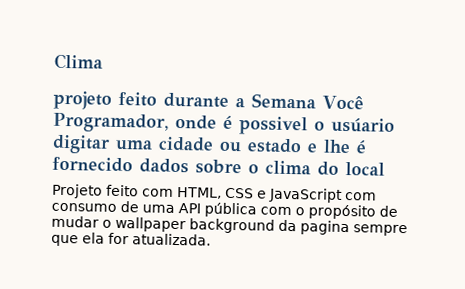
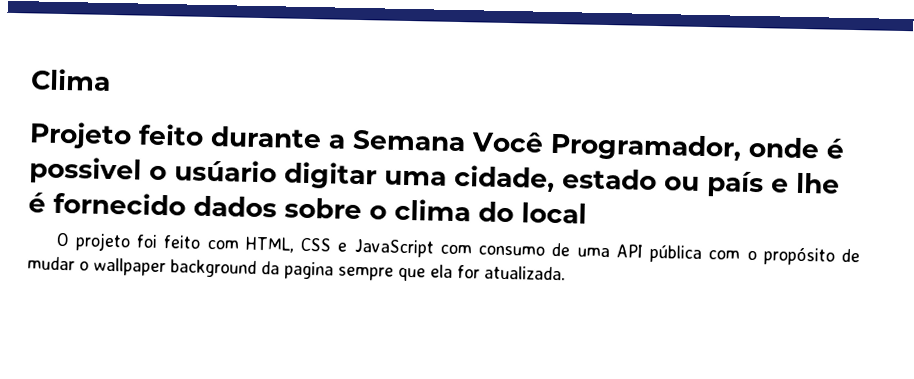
- projeto feito durante a Semana Você Programador, onde é possivel o usúario digitar uma cidade ou estado e lhe é fornecido dados sobre o clima do local
+ Projeto feito durante a Semana Você Programador, onde é possivel o usúario digitar uma cidade, estado ou país e lhe é fornecido dados sobre o clima do local
- Projeto feito com HTML, CSS e JavaScript com consumo de uma API pública com o propósito de mudar o wallpaper background da pagina sempre que ela for atualizada.
+ O projeto foi feito com HTML, CSS e JavaScript com consumo de uma API pública com o propósito de mudar o wallpaper background da pagina sempre que ela for atualizada.

